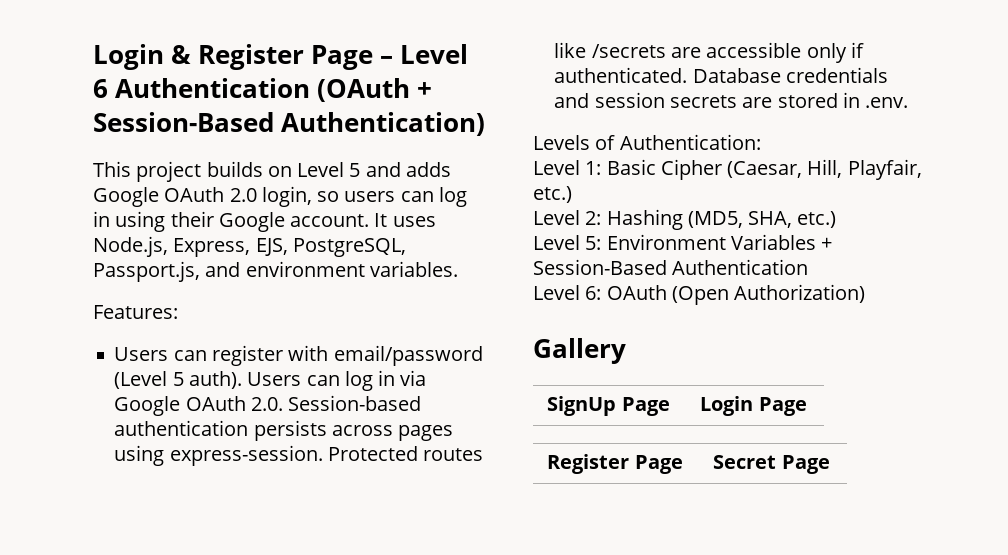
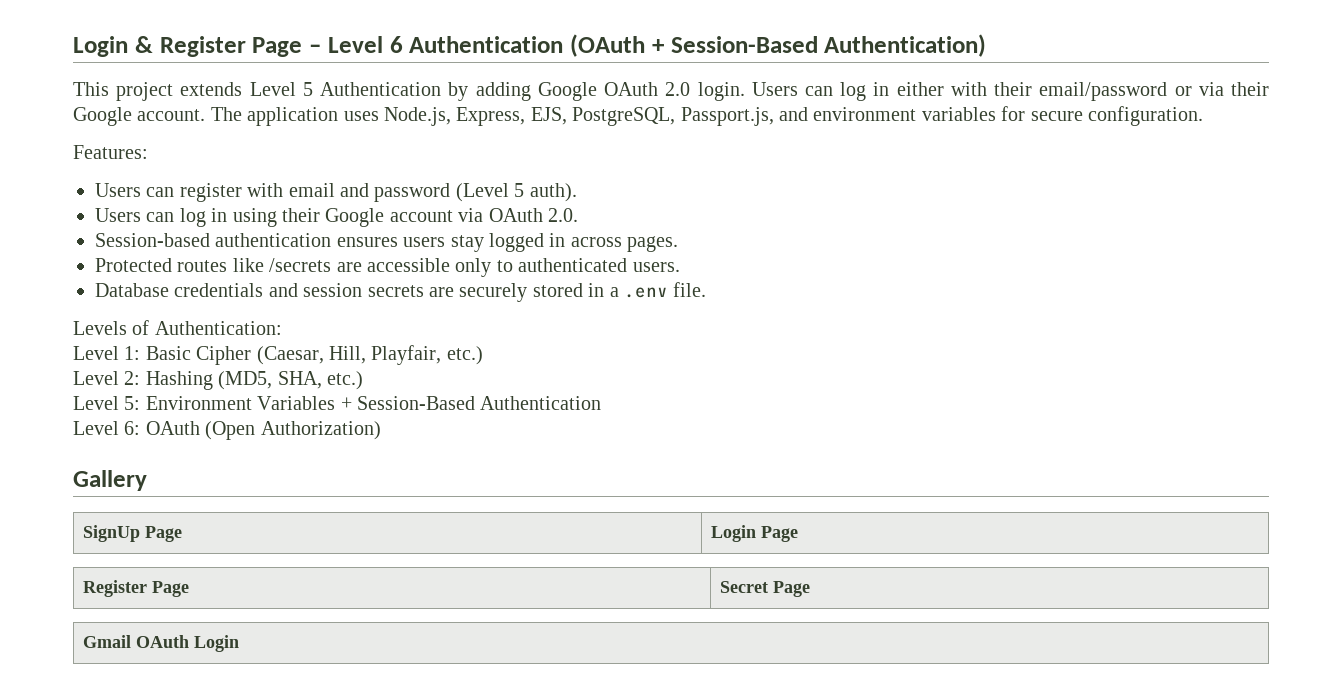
- This project builds on Level 5 and adds Google OAuth 2.0 login, so users can log in using their Google account.
+ This project extends Level 5 Authentication by adding Google OAuth 2.0 login. Users can log in either with their email/password or via their Google account.
- It uses Node.js, Express, EJS, PostgreSQL, Passport.js, and environment variables.
+ The application uses Node.js, Express, EJS, PostgreSQL, Passport.js, and environment variables for secure configuration.
- Users can register with email/password (Level 5 auth). Users can log in via Google OAuth 2.0. Session-based authentication persists across pages using express-session. Protected routes like /secrets are accessible only if authenticated. Database credentials and session secrets are stored in .env.
+ Users can register with email and password (Level 5 auth).
+ Users can log in using their Google account via OAuth 2.0.
+ Session-based authentication ensures users stay logged in across pages.
+ Protected routes like /secrets are accessible only to authenticated users.
+ Database credentials and session secrets are securely stored in a .env file.
+ Gmail OAuth Login

